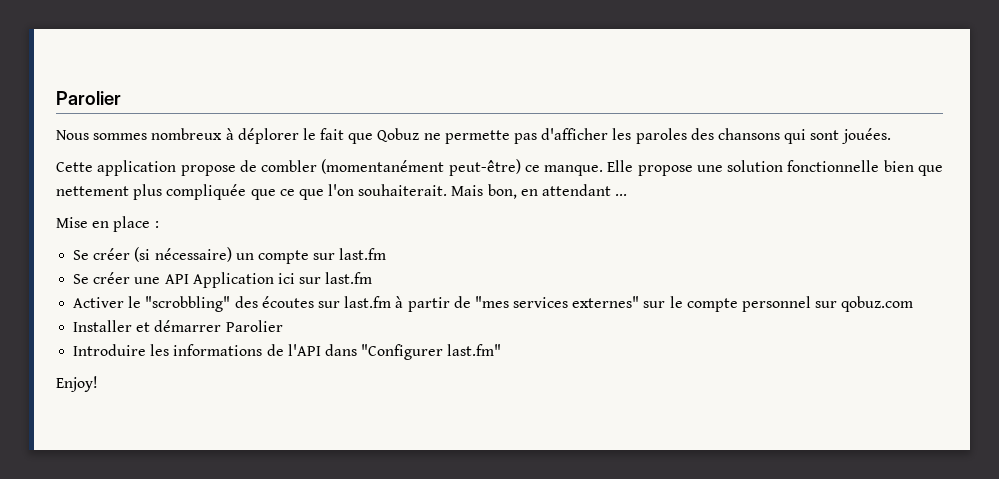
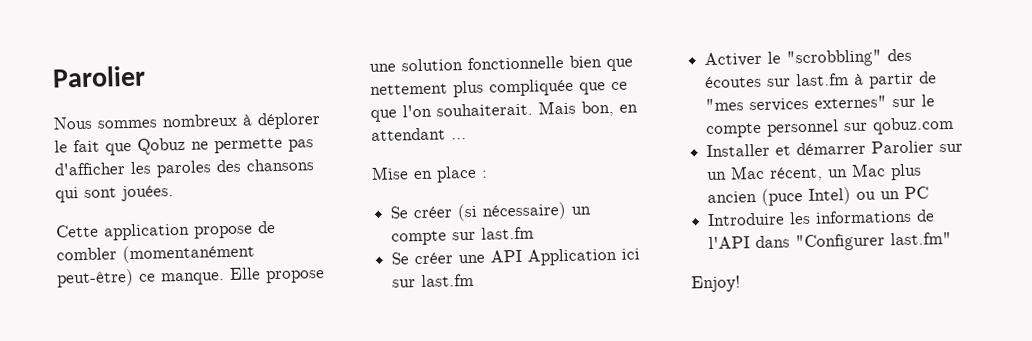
- Installer et démarrer Parolier
+ Installer et démarrer Parolier sur un Mac récent, un Mac plus ancien (puce Intel) ou un PC

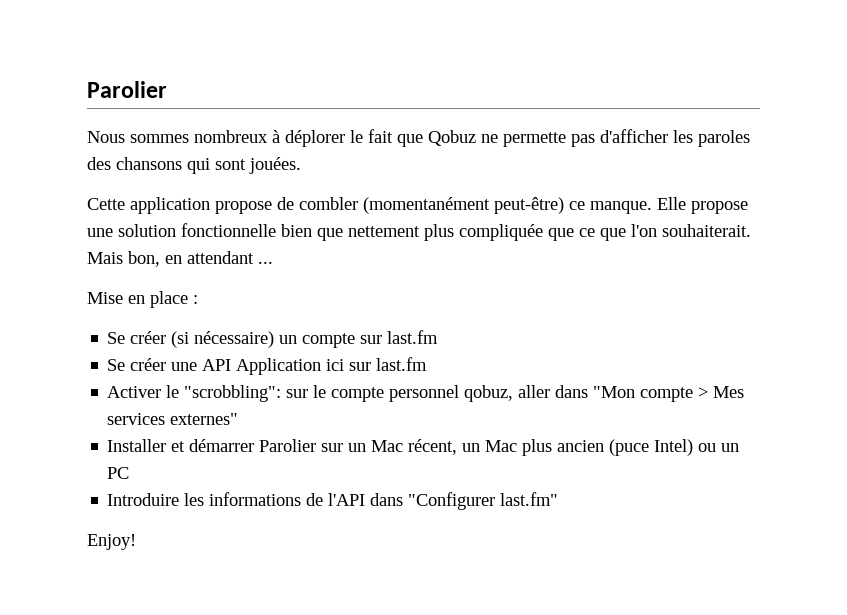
- Activer le "scrobbling" des écoutes sur last.fm à partir de "mes services externes" sur le compte personnel sur qobuz.com
+ Activer le "scrobbling": sur le compte personnel qobuz, aller dans "Mon compte > Mes services externes"

